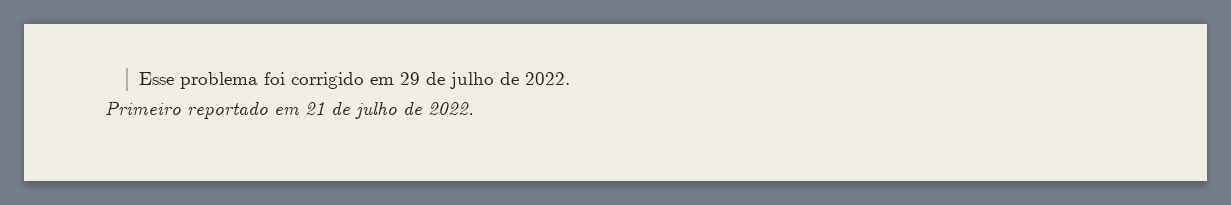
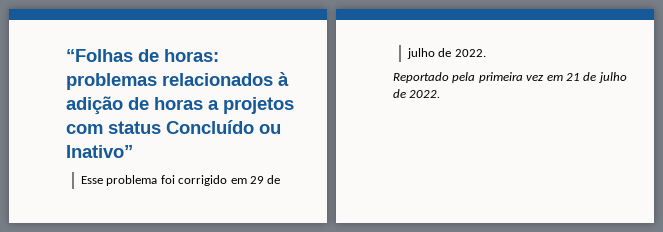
+ “Folhas de horas: problemas relacionados à adição de horas a projetos com status Concluído ou Inativo”
- Primeiro reportado em 21 de julho de 2022.
+ Reportado pela primeira vez em 21 de julho de 2022.

